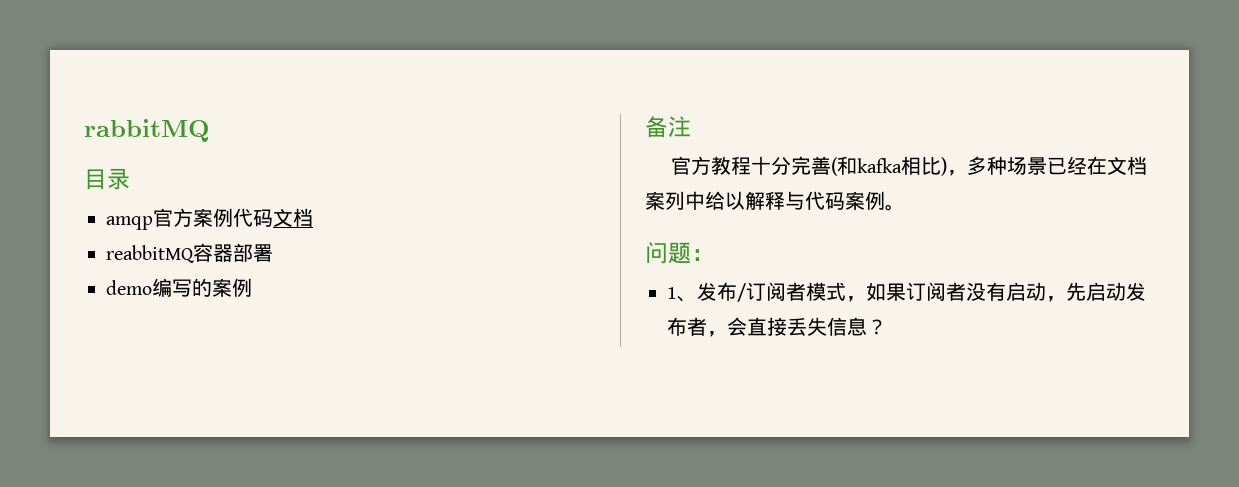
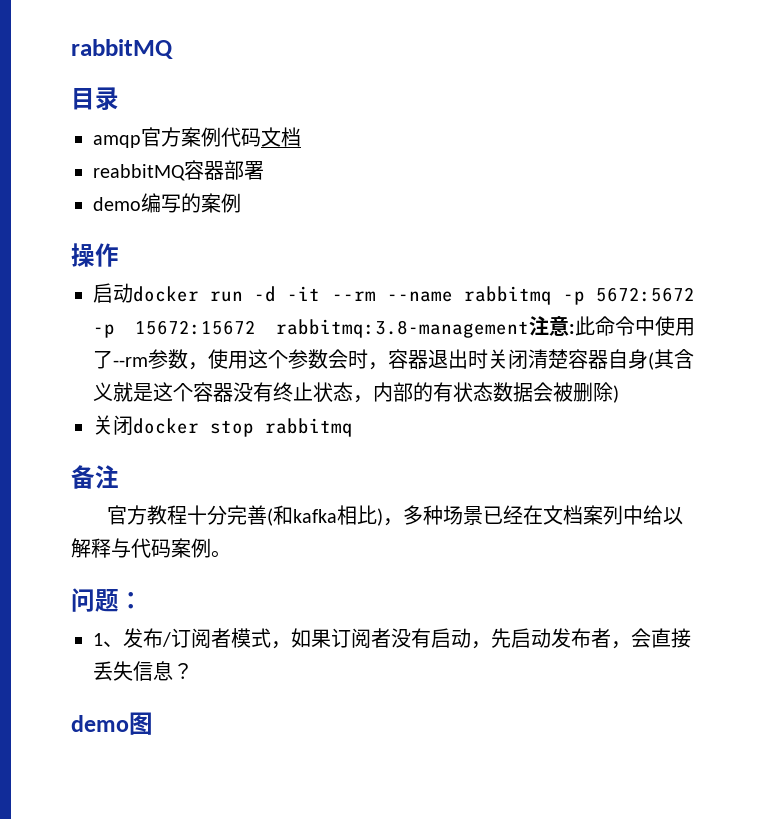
+ 操作
+ 启动docker run -d -it --rm --name rabbitmq -p 5672:5672 -p 15672:15672 rabbitmq:3.8-management注意:此命令中使用了--rm参数，使用这个参数会时，容器退出时关闭清楚容器自身(其含义就是这个容器没有终止状态，内部的有状态数据会被删除)
+ 关闭docker stop rabbitmq
+ demo图

